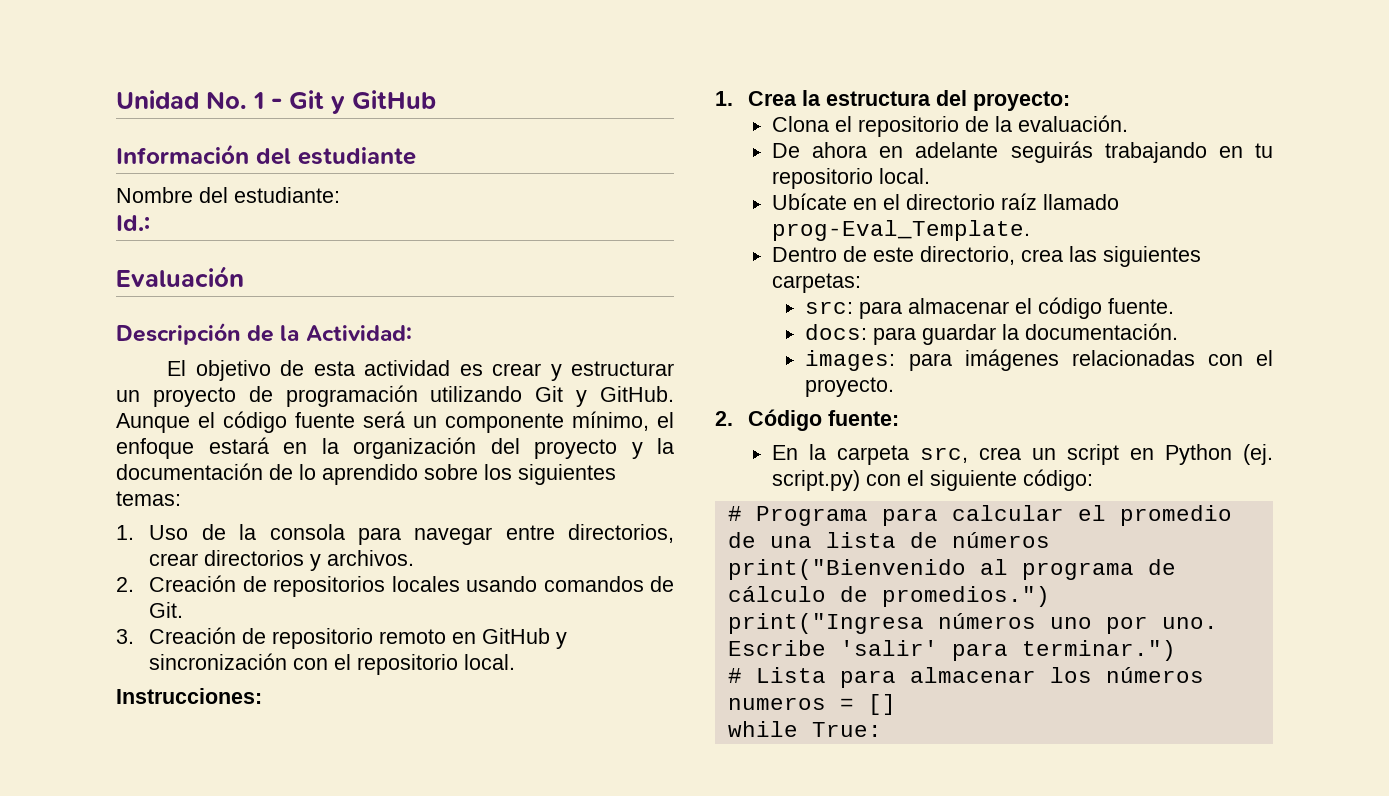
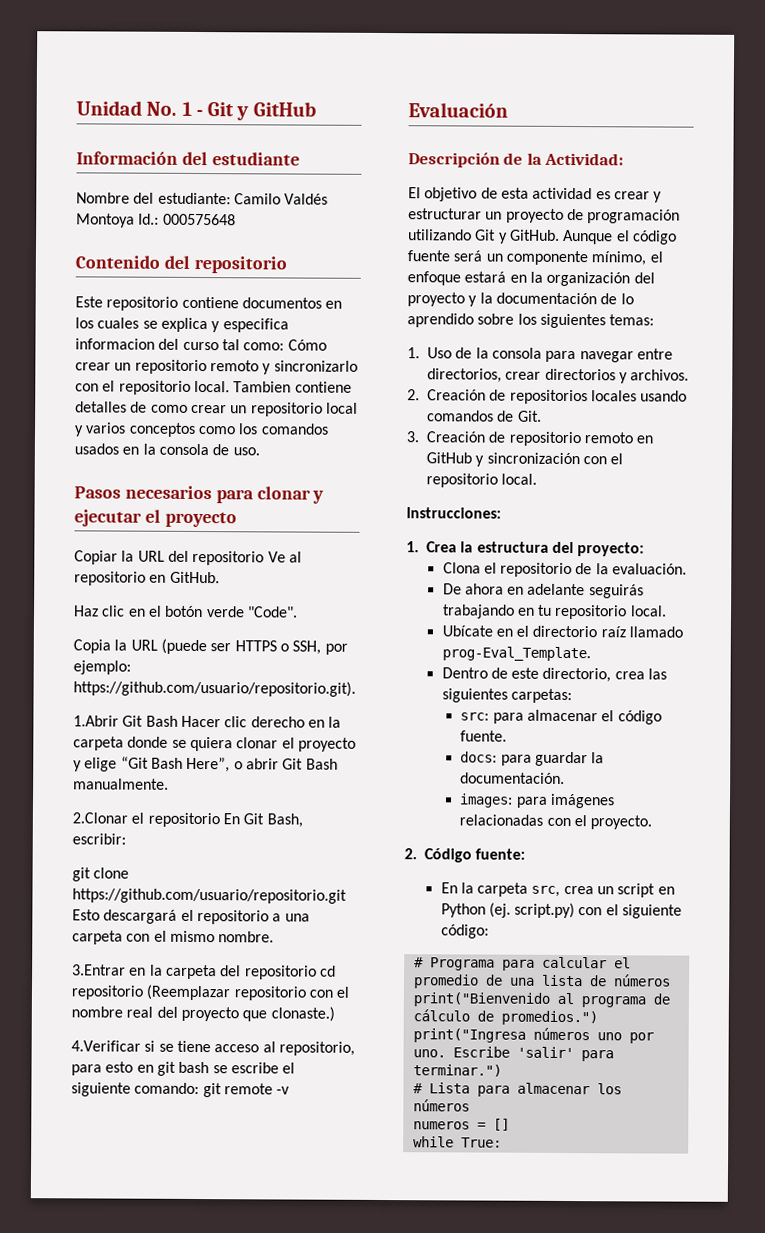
- Nombre del estudiante:
- Id.:
+ Nombre del estudiante: Camilo Valdés Montoya Id.: 000575648
+ Contenido del repositorio
+ Este repositorio contiene documentos en los cuales se explica y especifica informacion del curso tal como: Cómo crear un repositorio remoto y sincronizarlo con el repositorio local. Tambien contiene detalles de como crear un repositorio local y varios conceptos como los comandos usados en la consola de uso.
+ Pasos necesarios para clonar y ejecutar el proyecto
+ Copiar la URL del repositorio Ve al repositorio en GitHub.
+ Haz clic en el botón verde "Code".
+ Copia la URL (puede ser HTTPS o SSH, por ejemplo: https://github.com/usuario/repositorio.git).
+ 1.Abrir Git Bash Hacer clic derecho en la carpeta donde se quiera clonar el proyecto y elige “Git Bash Here”, o abrir Git Bash manualmente.
+ 2.Clonar el repositorio En Git Bash, escribir:
+ git clone https://github.com/usuario/repositorio.git Esto descargará el repositorio a una carpeta con el mismo nombre.
+ 3.Entrar en la carpeta del repositorio cd repositorio (Reemplazar repositorio con el nombre real del proyecto que clonaste.)
+ 4.Verificar si se tiene acceso al repositorio, para esto en git bash se escribe el siguiente comando: git remote -v

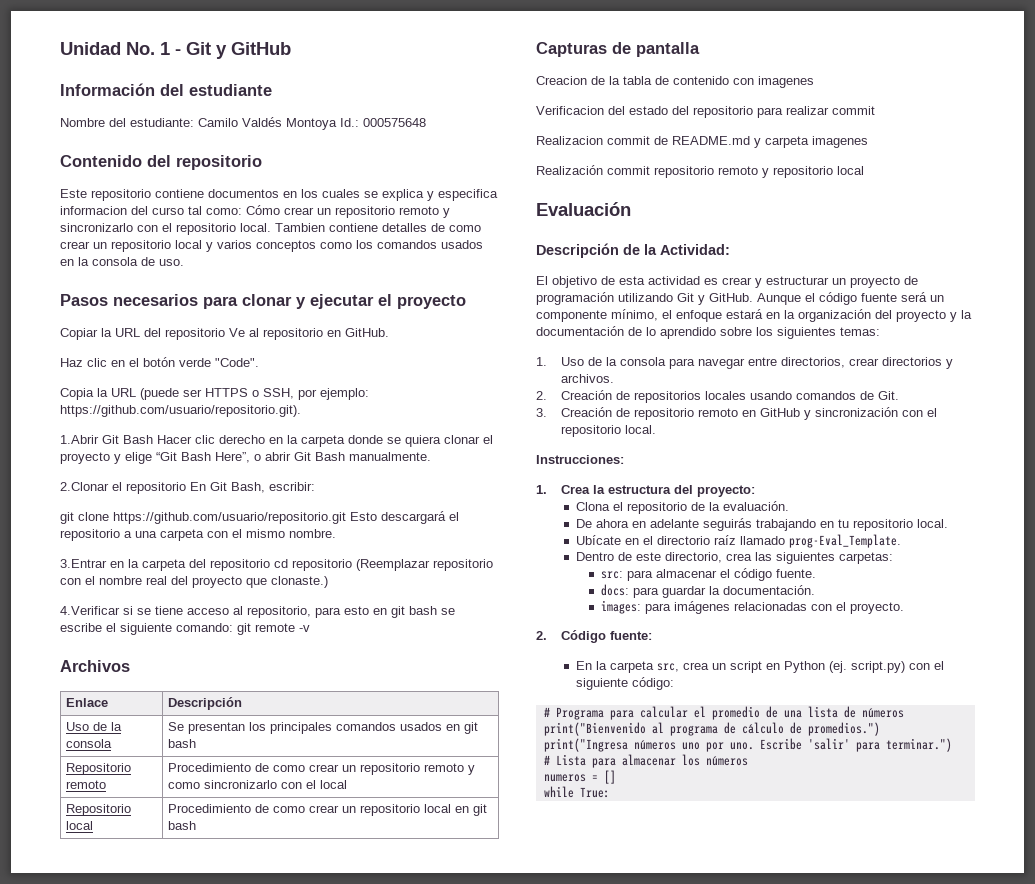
+ Archivos
+ Enlace | Descripción
+ Uso de la consola | Se presentan los principales comandos usados en git bash
+ Repositorio remoto | Procedimiento de como crear un repositorio remoto y como sincronizarlo con el local
+ Repositorio local | Procedimiento de como crear un repositorio local en git bash
+ Capturas de pantalla
+ Creacion de la tabla de contenido con imagenes
+ Verificacion del estado del repositorio para realizar commit
+ Realizacion commit de README.md y carpeta imagenes
+ Realización commit repositorio remoto y repositorio local

